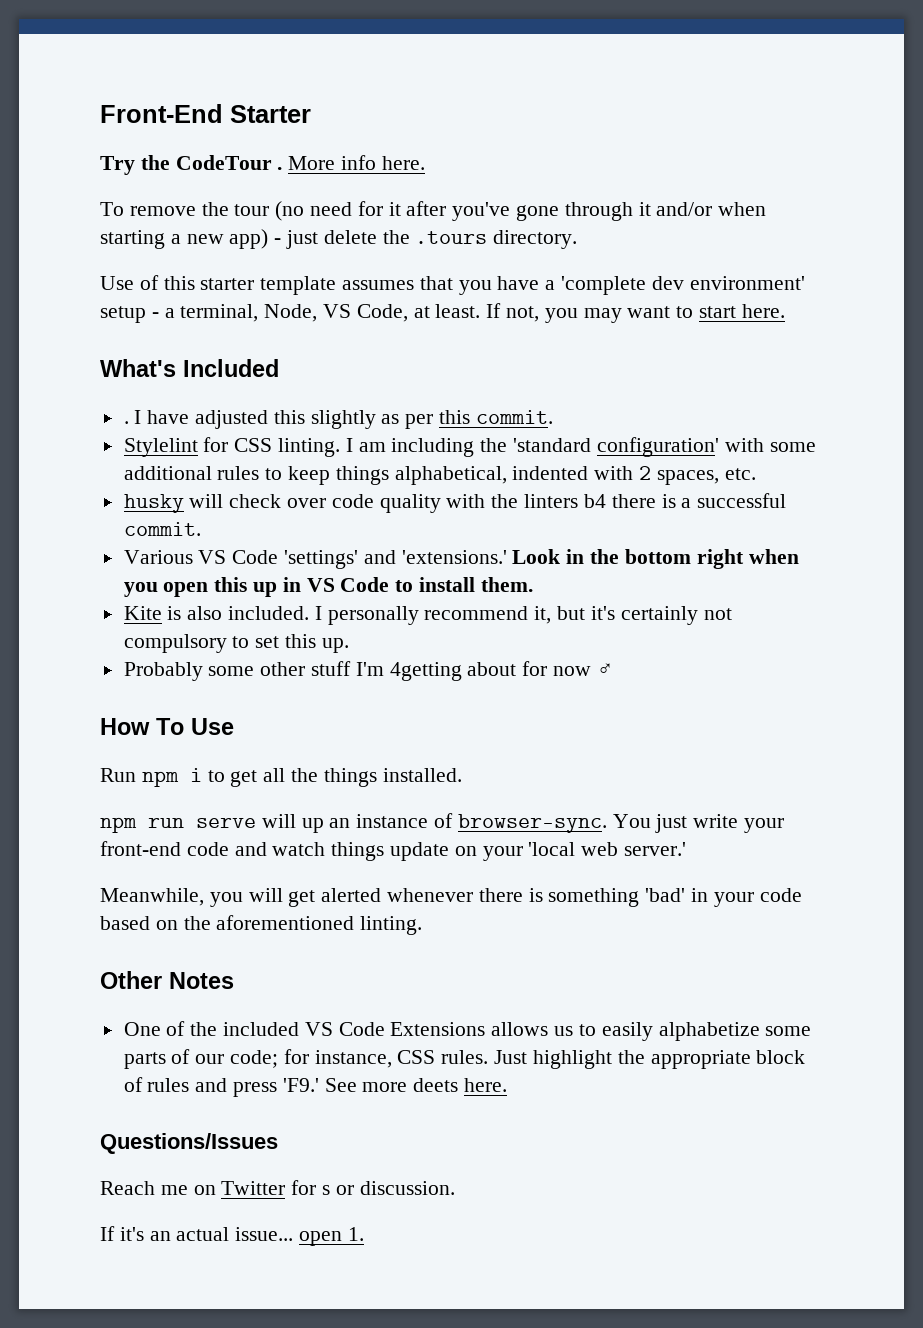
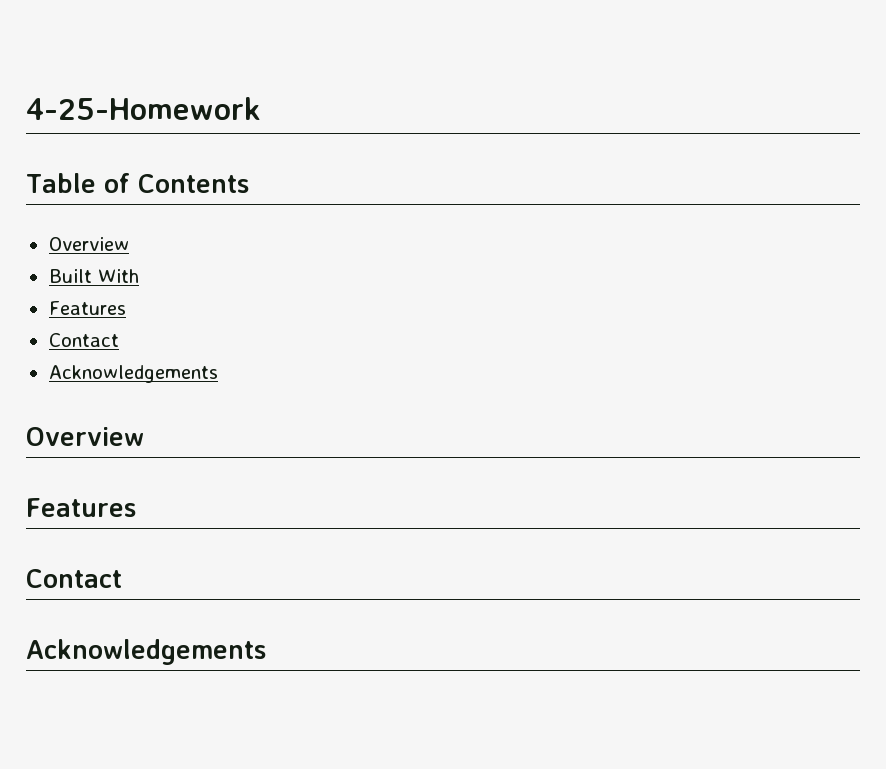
- Front-End Starter
- Try the CodeTour . More info here.
- To remove the tour (no need for it after you've gone through it and/or when starting a new app) - just delete the .tours directory.
- Use of this starter template assumes that you have a 'complete dev environment' setup - a terminal, Node, VS Code, at least. If not, you may want to start here.
- What's Included
- . I have adjusted this slightly as per this commit.
- Stylelint for CSS linting. I am including the 'standard configuration' with some additional rules to keep things alphabetical, indented with 2 spaces, etc.
- husky will check over code quality with the linters b4 there is a successful commit.
- Various VS Code 'settings' and 'extensions.' Look in the bottom right when you open this up in VS Code to install them.
- Kite is also included. I personally recommend it, but it's certainly not compulsory to set this up.
- Probably some other stuff I'm 4getting about for now ♂
- How To Use
- Run npm i to get all the things installed.
- npm run serve will up an instance of browser-sync. You just write your front-end code and watch things update on your 'local web server.'
- Meanwhile, you will get alerted whenever there is something 'bad' in your code based on the aforementioned linting.
- Other Notes
- One of the included VS Code Extensions allows us to easily alphabetize some parts of our code; for instance, CSS rules. Just highlight the appropriate block of rules and press 'F9.' See more deets here.
- Questions/Issues
- Reach me on Twitter for s or discussion.
- If it's an actual issue... open 1.
+ 4-25-Homework
+ Table of Contents
+ Overview
+ Built With
+ Features
+ Contact
+ Acknowledgements
+ Overview
+ Features
+ Contact
+ Acknowledgements

